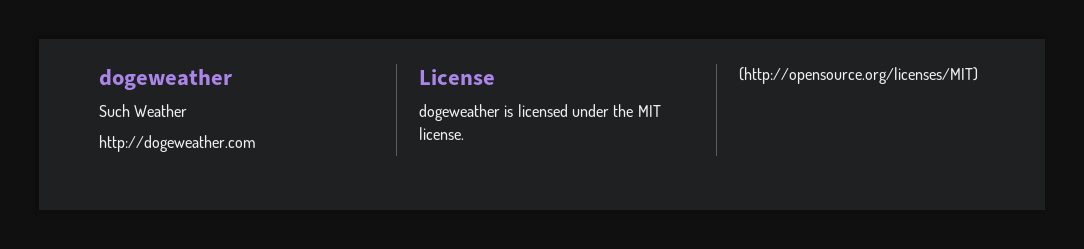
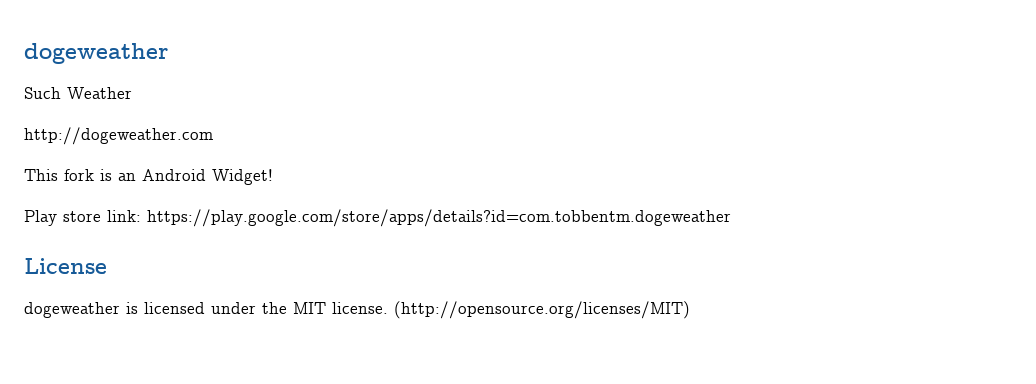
+ This fork is an Android Widget!
+ Play store link: https://play.google.com/store/apps/details?id=com.tobbentm.dogeweather

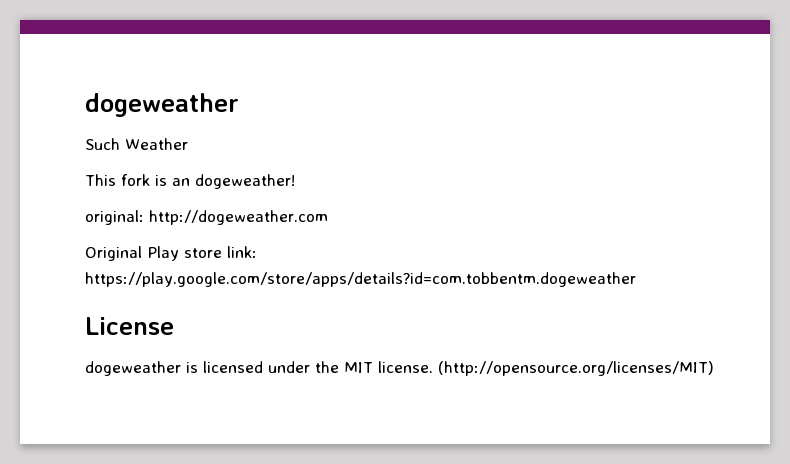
- http://dogeweather.com
- This fork is an Android Widget!
- Play store link: https://play.google.com/store/apps/details?id=com.tobbentm.dogeweather
+ This fork is an dogeweather!
+ original: http://dogeweather.com
+ Original Play store link: https://play.google.com/store/apps/details?id=com.tobbentm.dogeweather

